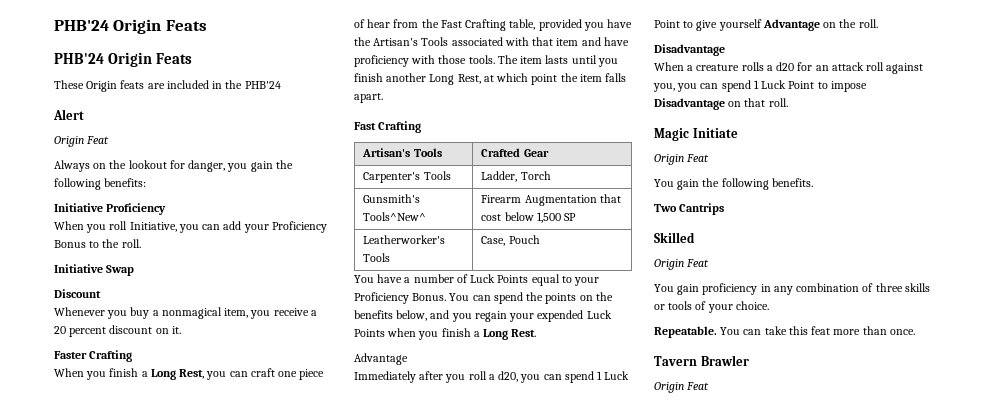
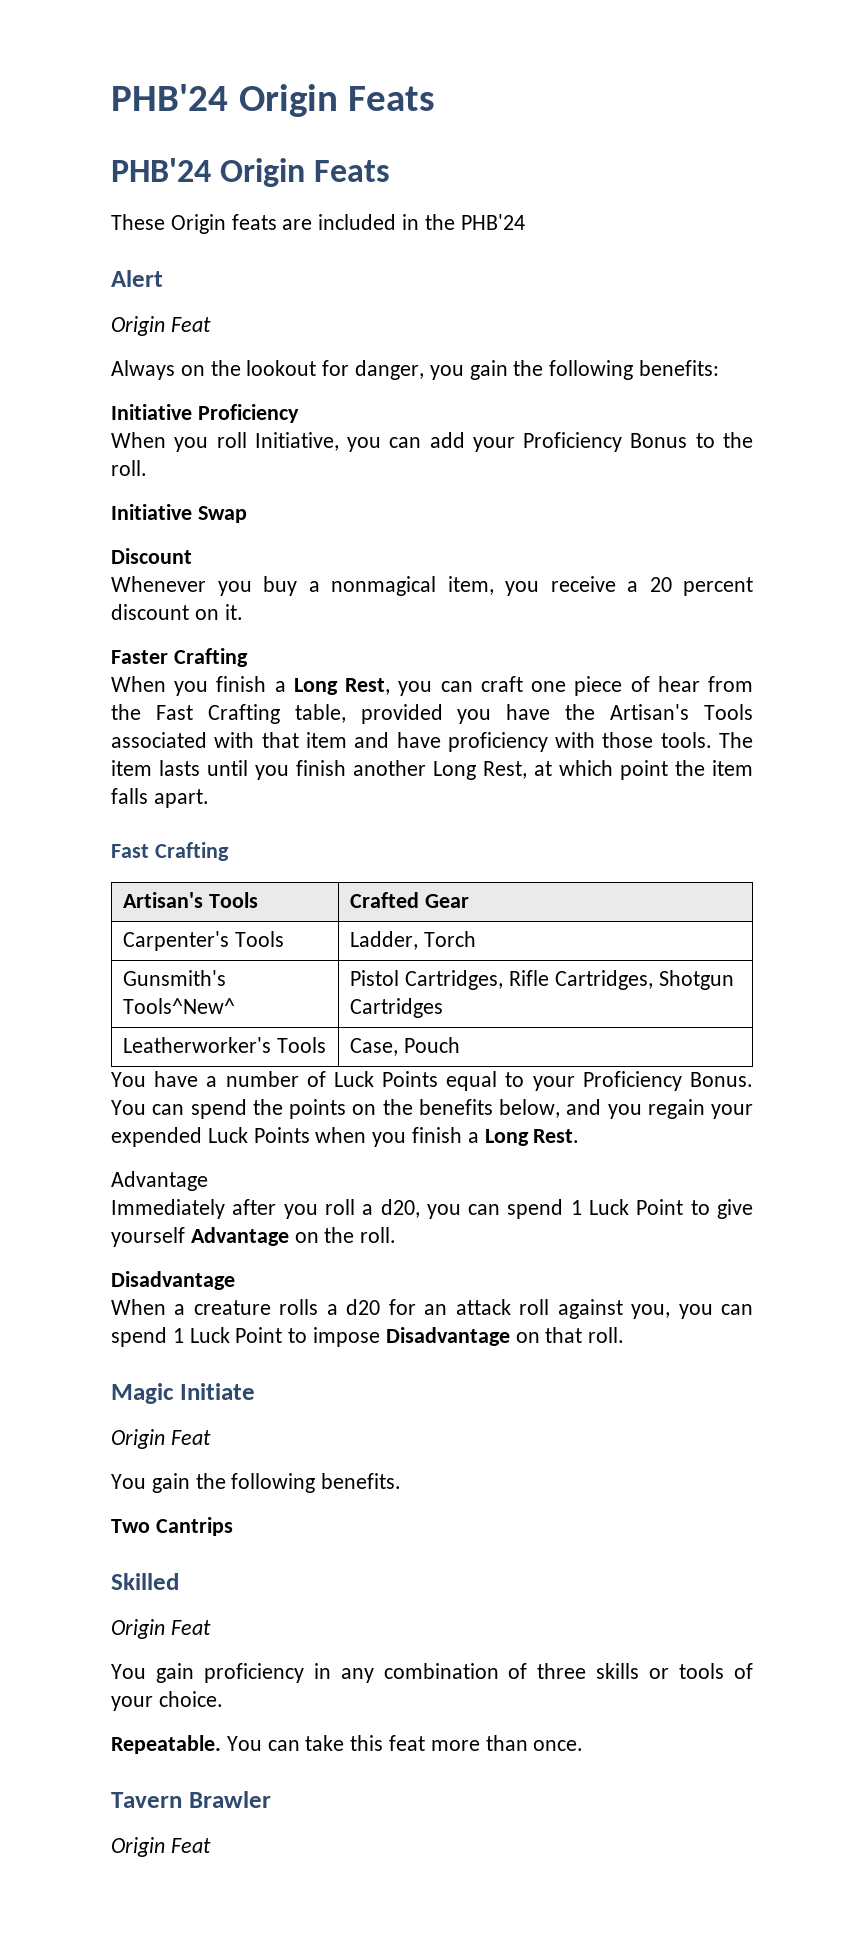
- Gunsmith's Tools^New^ | Firearm Augmentation that cost below 1,500 SP
+ Gunsmith's Tools^New^ | Pistol Cartridges, Rifle Cartridges, Shotgun Cartridges

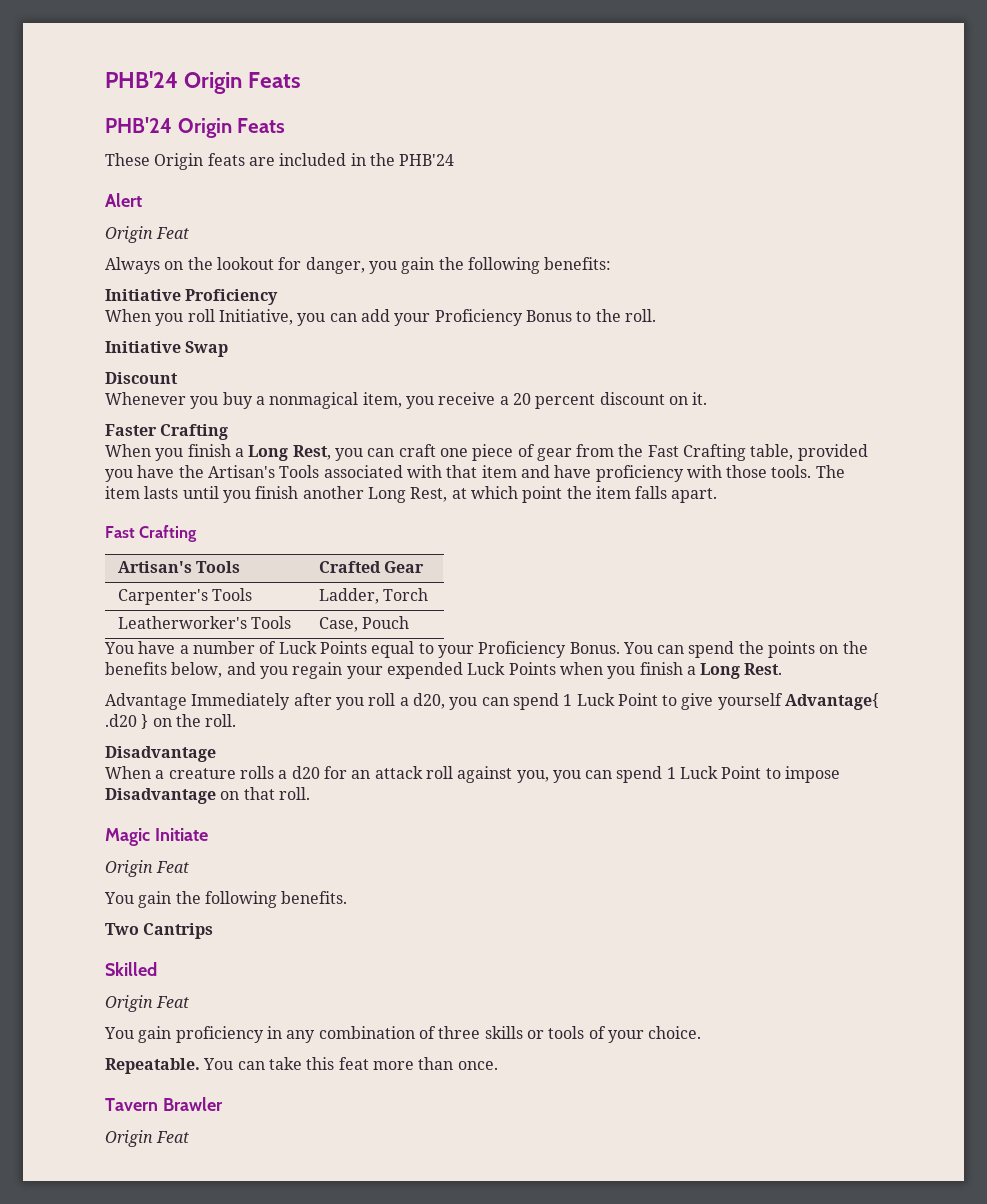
- When you finish a Long Rest, you can craft one piece of hear from the Fast Crafting table, provided you have the Artisan's Tools associated with that item and have proficiency with those tools.
+ When you finish a Long Rest, you can craft one piece of gear from the Fast Crafting table, provided you have the Artisan's Tools associated with that item and have proficiency with those tools.
- Gunsmith's Tools^New^ | Pistol Cartridges, Rifle Cartridges, Shotgun Cartridges
  You can spend the points on the benefits below, and you regain your expended Luck Points when you finish a Long Rest.
- Advantage
- Immediately after you roll a d20, you can spend 1 Luck Point to give yourself Advantage on the roll.
+ Advantage Immediately after you roll a d20, you can spend 1 Luck Point to give yourself Advantage{ .d20 } on the roll.

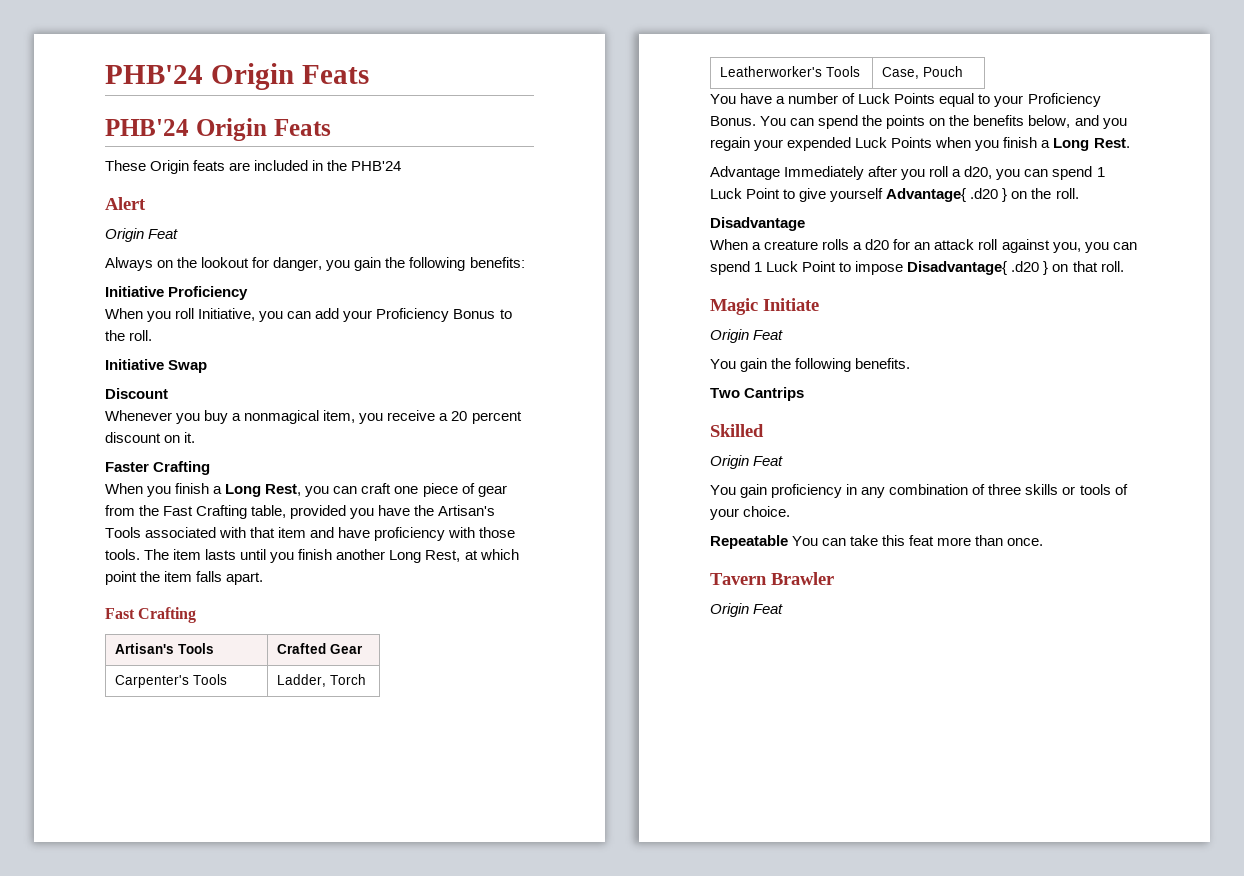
- When a creature rolls a d20 for an attack roll against you, you can spend 1 Luck Point to impose Disadvantage on that roll.
+ When a creature rolls a d20 for an attack roll against you, you can spend 1 Luck Point to impose Disadvantage{ .d20 } on that roll.
- Repeatable. You can take this feat more than once.
+ Repeatable You can take this feat more than once.

